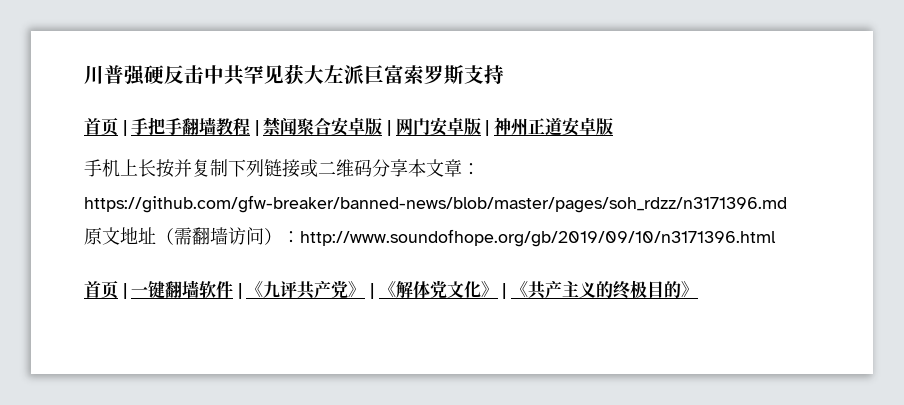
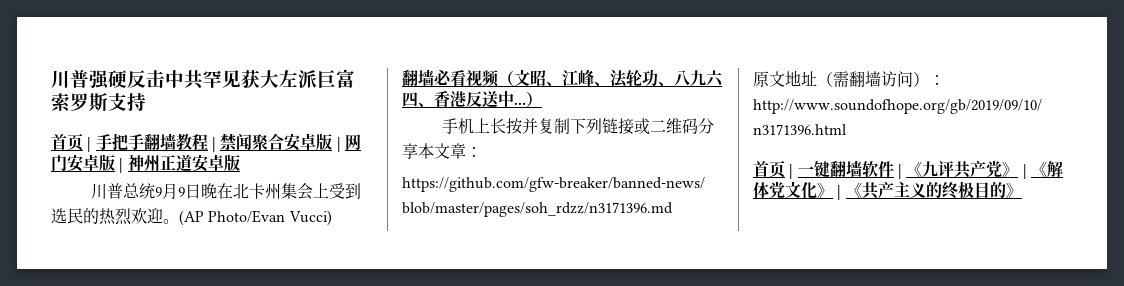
+ 川普总统9月9日晚在北卡州集会上受到选民的热烈欢迎。(AP Photo/Evan Vucci)
+ 翻墙必看视频（文昭、江峰、法轮功、八九六四、香港反送中...）

